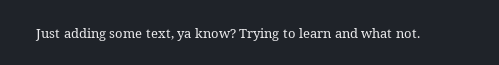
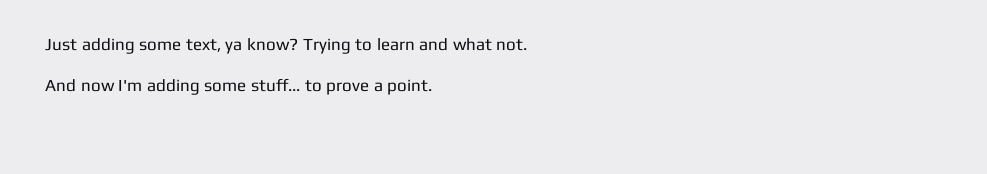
+ And now I'm adding some stuff... to prove a point.

